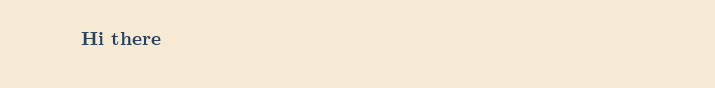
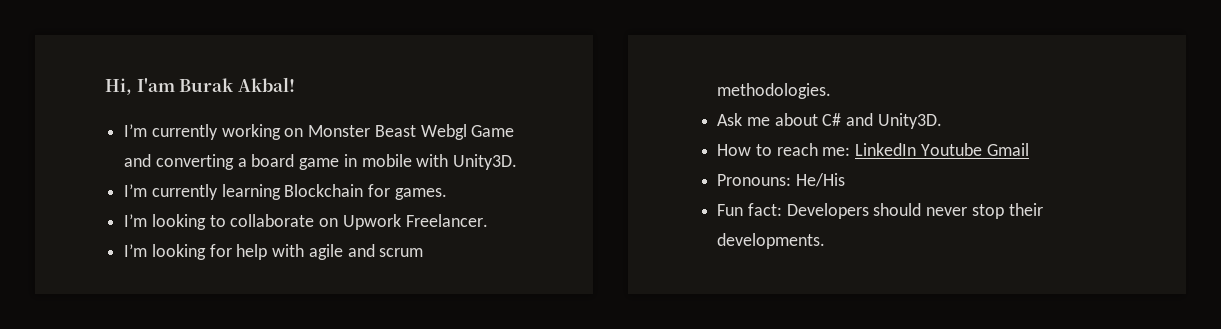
- Hi there
+ Hi, I'am Burak Akbal!
+ I’m currently working on Monster Beast Webgl Game and converting a board game in mobile with Unity3D.
+ I’m currently learning Blockchain for games.
+ I’m looking to collaborate on Upwork Freelancer.
+ I’m looking for help with agile and scrum methodologies.
+ Ask me about C# and Unity3D.
+ How to reach me: LinkedIn Youtube Gmail
+ Pronouns: He/His
+ Fun fact: Developers should never stop their developments.

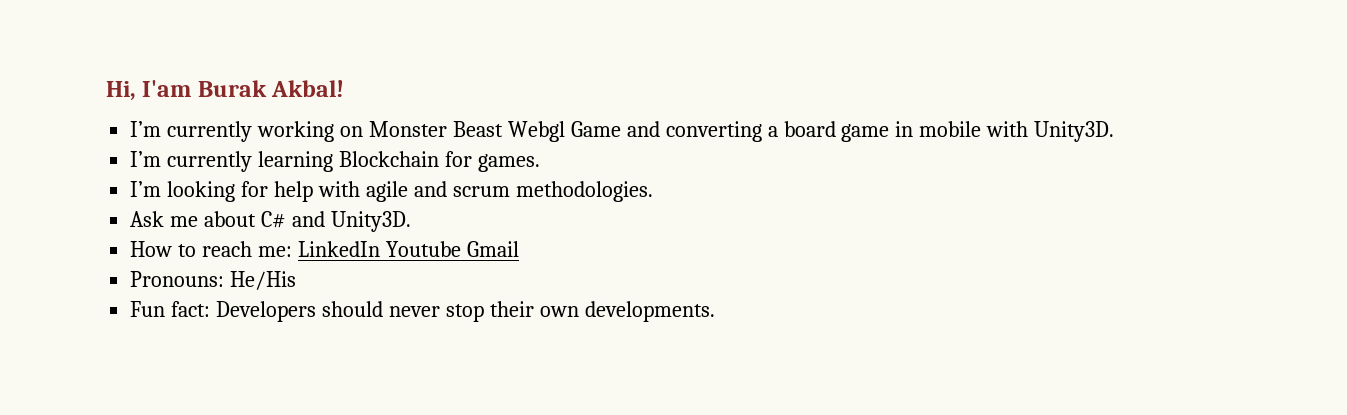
- I’m looking to collaborate on Upwork Freelancer.
- Fun fact: Developers should never stop their developments.
+ Fun fact: Developers should never stop their own developments.

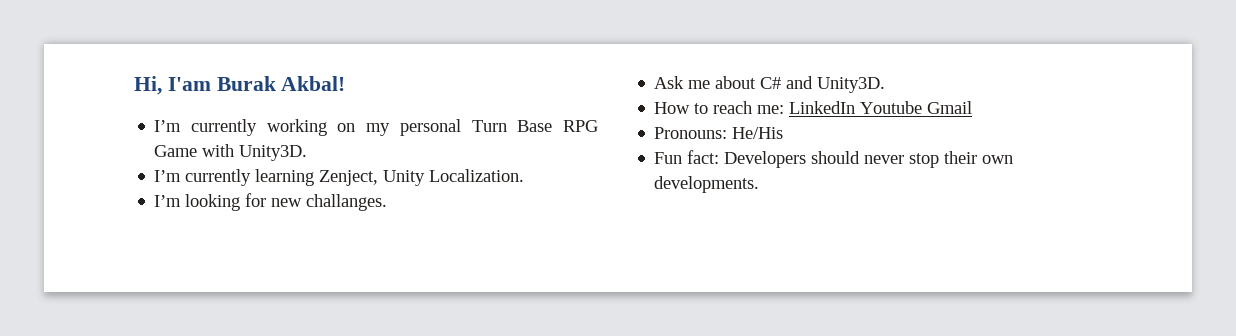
- I’m currently working on Monster Beast Webgl Game and converting a board game in mobile with Unity3D.
+ I’m currently working on my personal Turn Base RPG Game with Unity3D.
- I’m currently learning Blockchain for games.
+ I’m currently learning Zenject, Unity Localization.
- I’m looking for help with agile and scrum methodologies.
+ I’m looking for new challanges.

